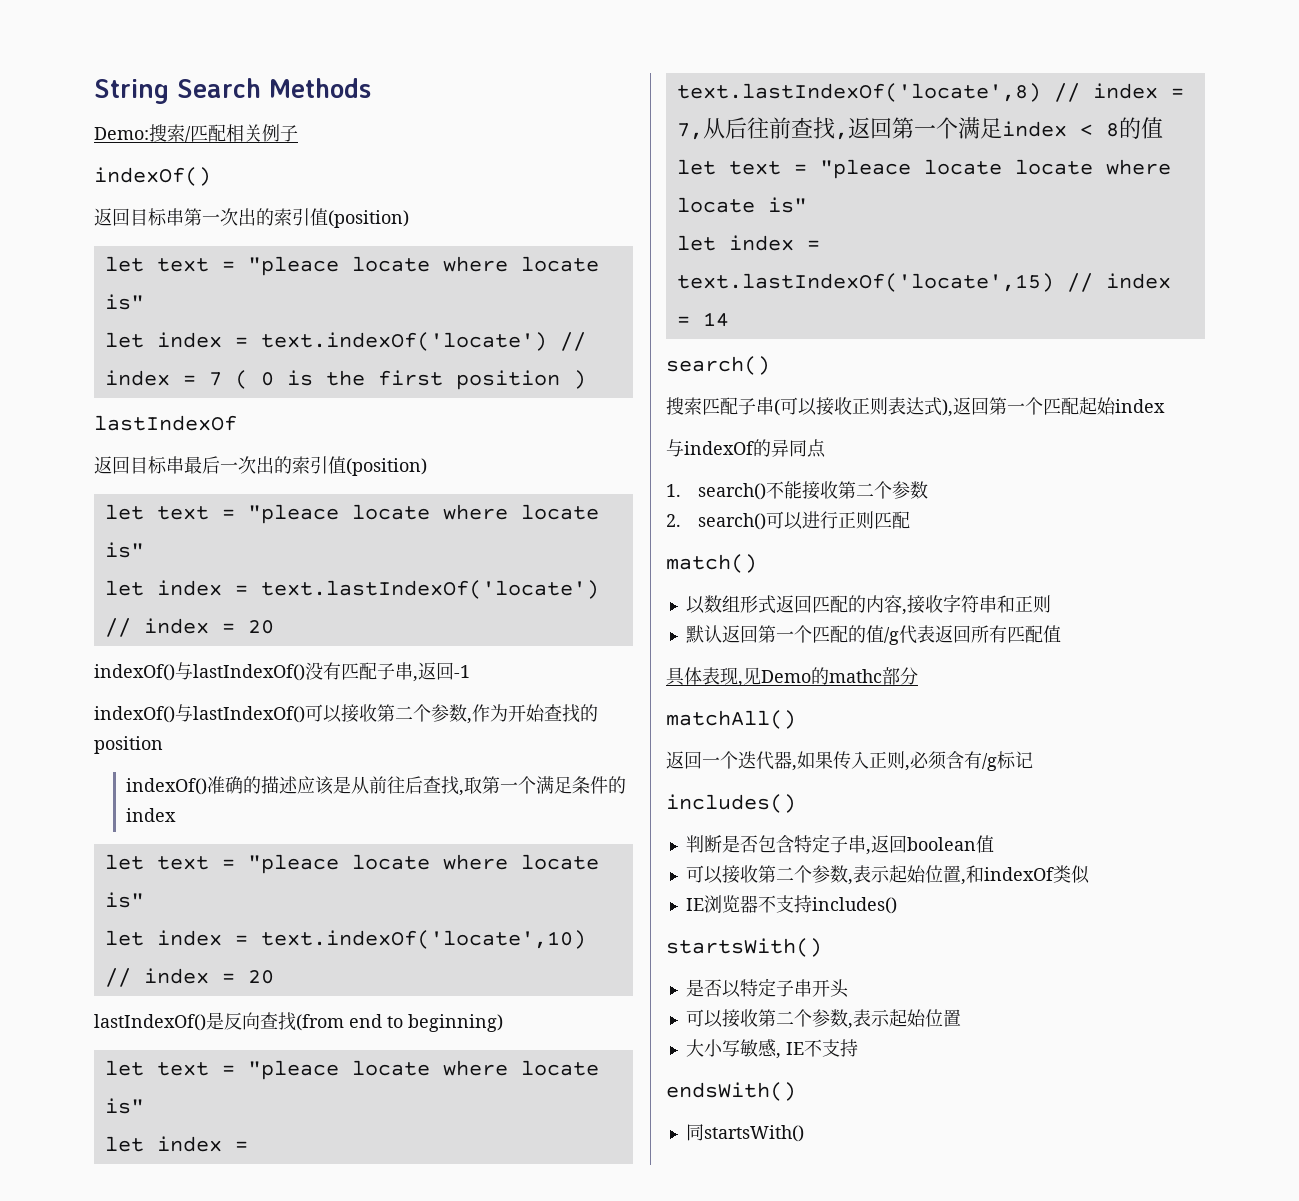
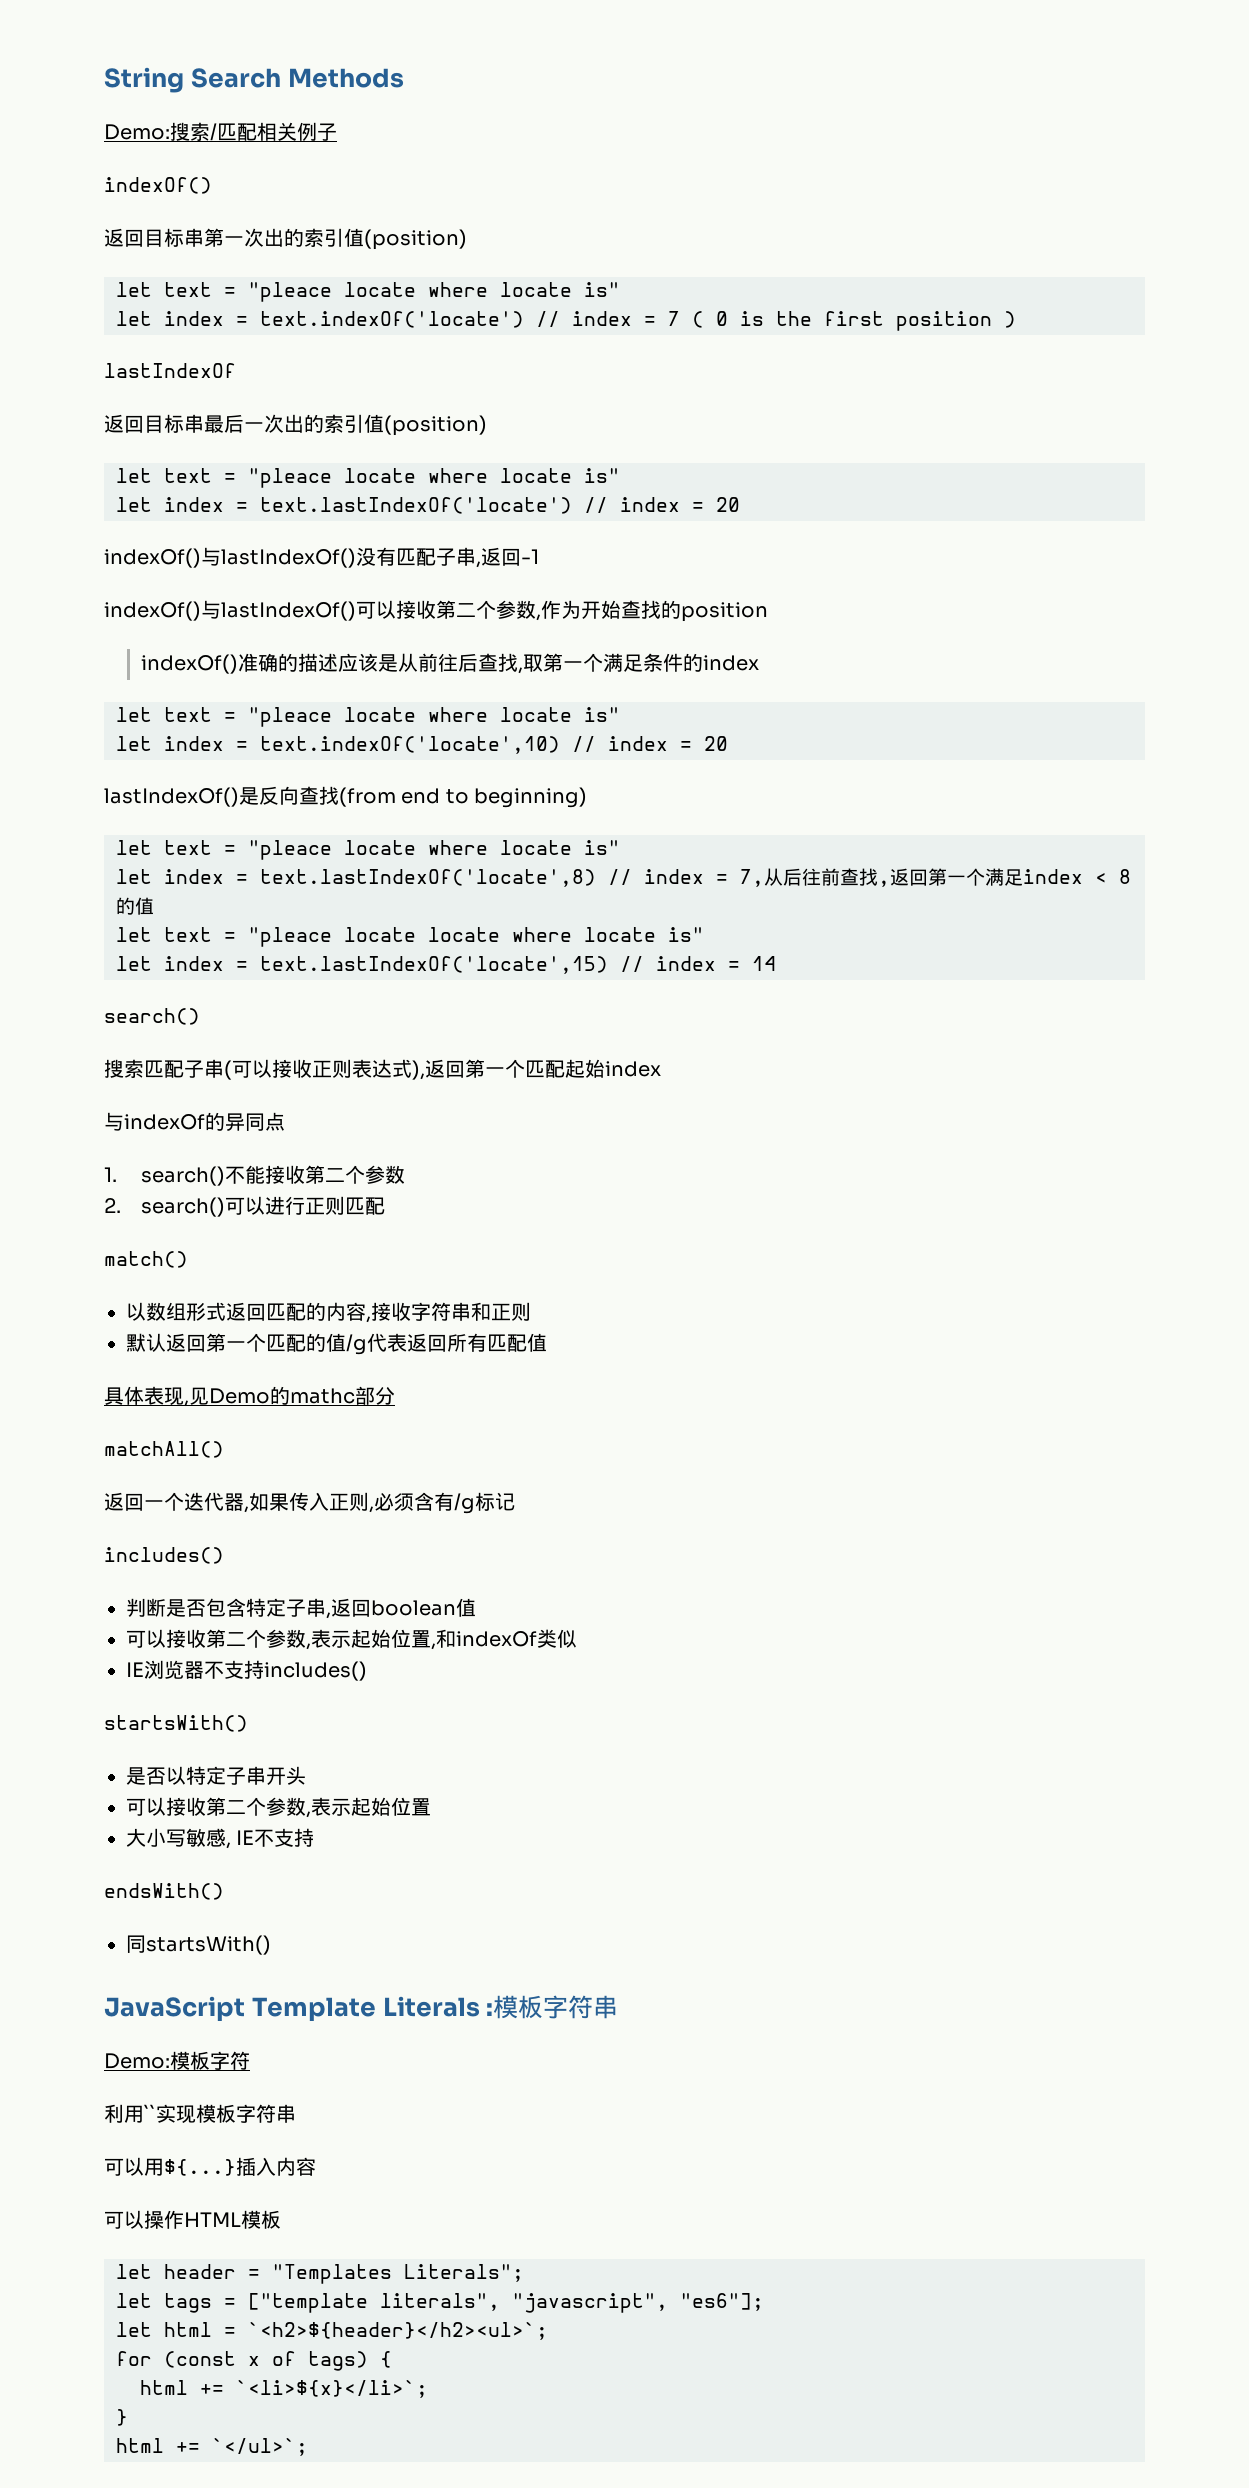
+ JavaScript Template Literals :模板字符串
+ Demo:模板字符
+ 利用``实现模板字符串
+ 可以用${...}插入内容
+ 可以操作HTML模板
+ let header = "Templates Literals";
+ let tags = ["template literals", "javascript", "es6"];
+ let html = `<h2>${header}</h2><ul>`;
+ for (const x of tags) {
+ html += `<li>${x}</li>`;
+ }
+ html += `</ul>`;

